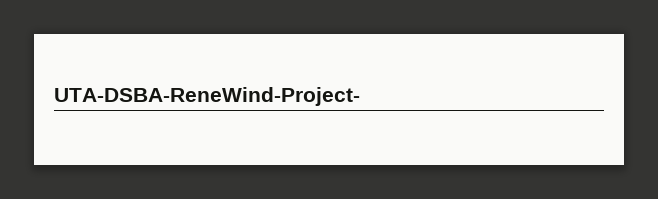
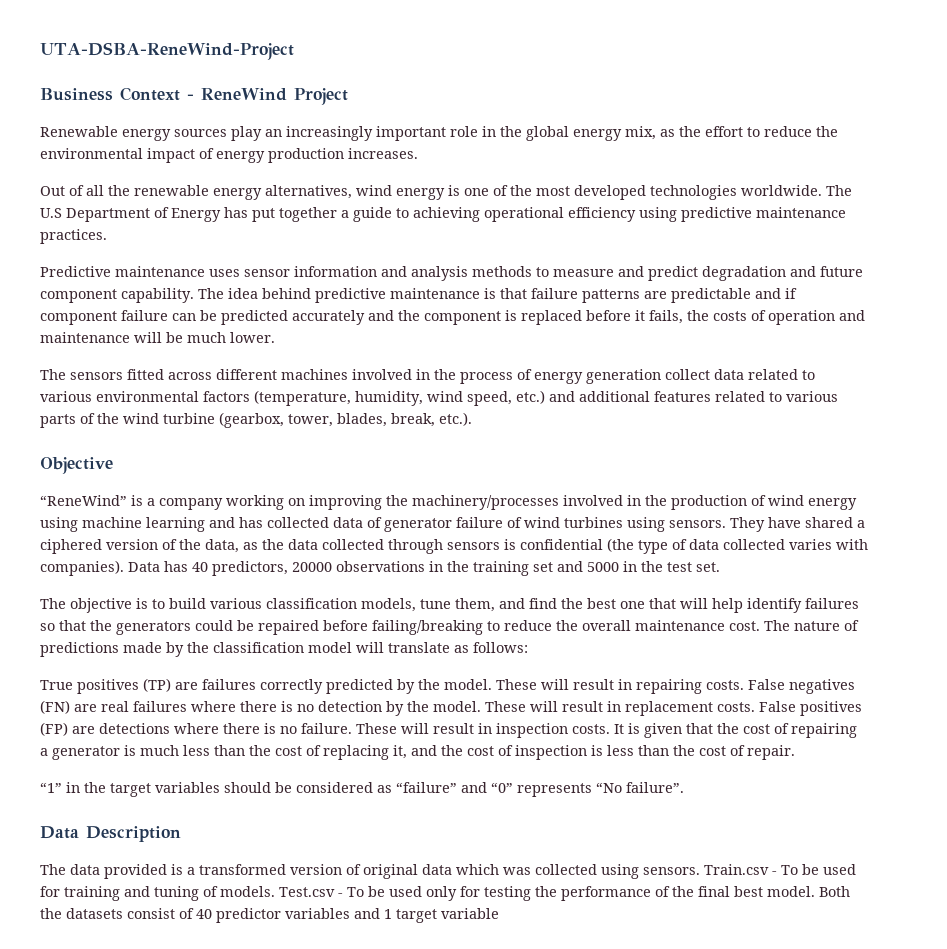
- UTA-DSBA-ReneWind-Project-
+ UTA-DSBA-ReneWind-Project
+ Business Context - ReneWind Project
+ Renewable energy sources play an increasingly important role in the global energy mix, as the effort to reduce the environmental impact of energy production increases.
+ Out of all the renewable energy alternatives, wind energy is one of the most developed technologies worldwide. The U.S Department of Energy has put together a guide to achieving operational efficiency using predictive maintenance practices.
+ Predictive maintenance uses sensor information and analysis methods to measure and predict degradation and future component capability. The idea behind predictive maintenance is that failure patterns are predictable and if component failure can be predicted accurately and the component is replaced before it fails, the costs of operation and maintenance will be much lower.
+ The sensors fitted across different machines involved in the process of energy generation collect data related to various environmental factors (temperature, humidity, wind speed, etc.) and additional features related to various parts of the wind turbine (gearbox, tower, blades, break, etc.).
+ Objective
+ “ReneWind” is a company working on improving the machinery/processes involved in the production of wind energy using machine learning and has collected data of generator failure of wind turbines using sensors. They have shared a ciphered version of the data, as the data collected through sensors is confidential (the type of data collected varies with companies). Data has 40 predictors, 20000 observations in the training set and 5000 in the test set.
+ The objective is to build various classification models, tune them, and find the best one that will help identify failures so that the generators could be repaired before failing/breaking to reduce the overall maintenance cost. The nature of predictions made by the classification model will translate as follows:
+ True positives (TP) are failures correctly predicted by the model. These will result in repairing costs. False negatives (FN) are real failures where there is no detection by the model. These will result in replacement costs. False positives (FP) are detections where there is no failure. These will result in inspection costs. It is given that the cost of repairing a generator is much less than the cost of replacing it, and the cost of inspection is less than the cost of repair.
+ “1” in the target variables should be considered as “failure” and “0” represents “No failure”.
+ Data Description
+ The data provided is a transformed version of original data which was collected using sensors. Train.csv - To be used for training and tuning of models. Test.csv - To be used only for testing the performance of the final best model. Both the datasets consist of 40 predictor variables and 1 target variable

